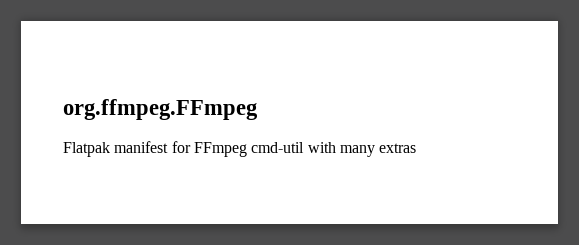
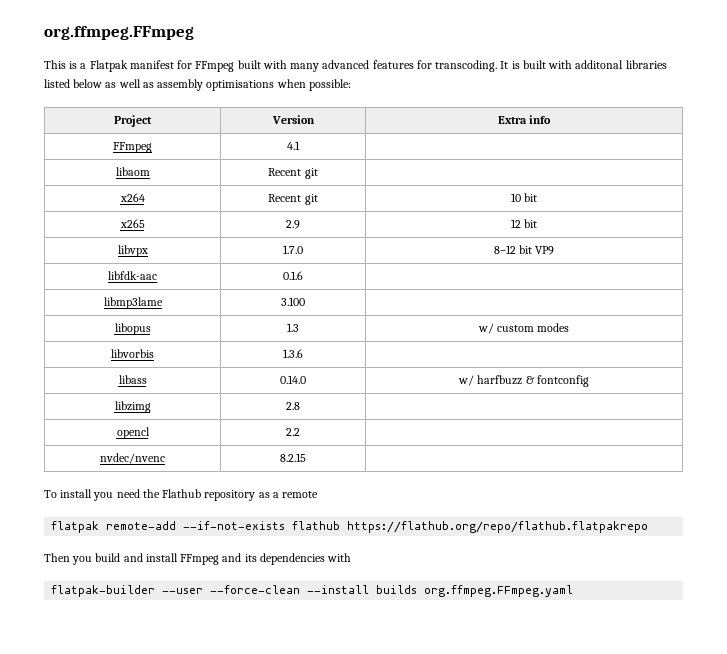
- Flatpak manifest for FFmpeg cmd-util with many extras
+ This is a Flatpak manifest for FFmpeg built with many advanced features for transcoding. It is built with additonal libraries listed below as well as assembly optimisations when possible:
+ Project | Version | Extra info
+ FFmpeg | 4.1 |
+ libaom | Recent git |
+ x264 | Recent git | 10 bit
+ x265 | 2.9 | 12 bit
+ libvpx | 1.7.0 | 8–12 bit VP9
+ libfdk-aac | 0.1.6 |
+ libmp3lame | 3.100 |
+ libopus | 1.3 | w/ custom modes
+ libvorbis | 1.3.6 |
+ libass | 0.14.0 | w/ harfbuzz & fontconfig
+ libzimg | 2.8 |
+ opencl | 2.2 |
+ nvdec/nvenc | 8.2.15 |
+ To install you need the Flathub repository as a remote
+ flatpak remote-add --if-not-exists flathub https://flathub.org/repo/flathub.flatpakrepo
+ Then you build and install FFmpeg and its dependencies with
+ flatpak-builder --user --force-clean --install builds org.ffmpeg.FFmpeg.yaml

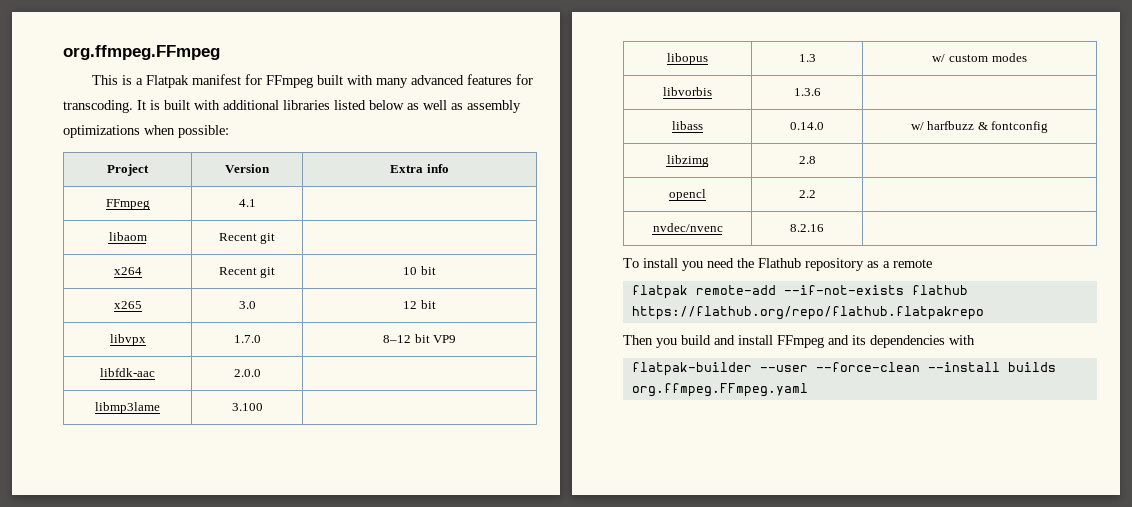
- It is built with additonal libraries listed below as well as assembly optimisations when possible:
+ It is built with additional libraries listed below as well as assembly optimizations when possible:
- x265 | 2.9 | 12 bit
+ x265 | 3.0 | 12 bit
- libfdk-aac | 0.1.6 |
+ libfdk-aac | 2.0.0 |
- nvdec/nvenc | 8.2.15 |
+ nvdec/nvenc | 8.2.16 |

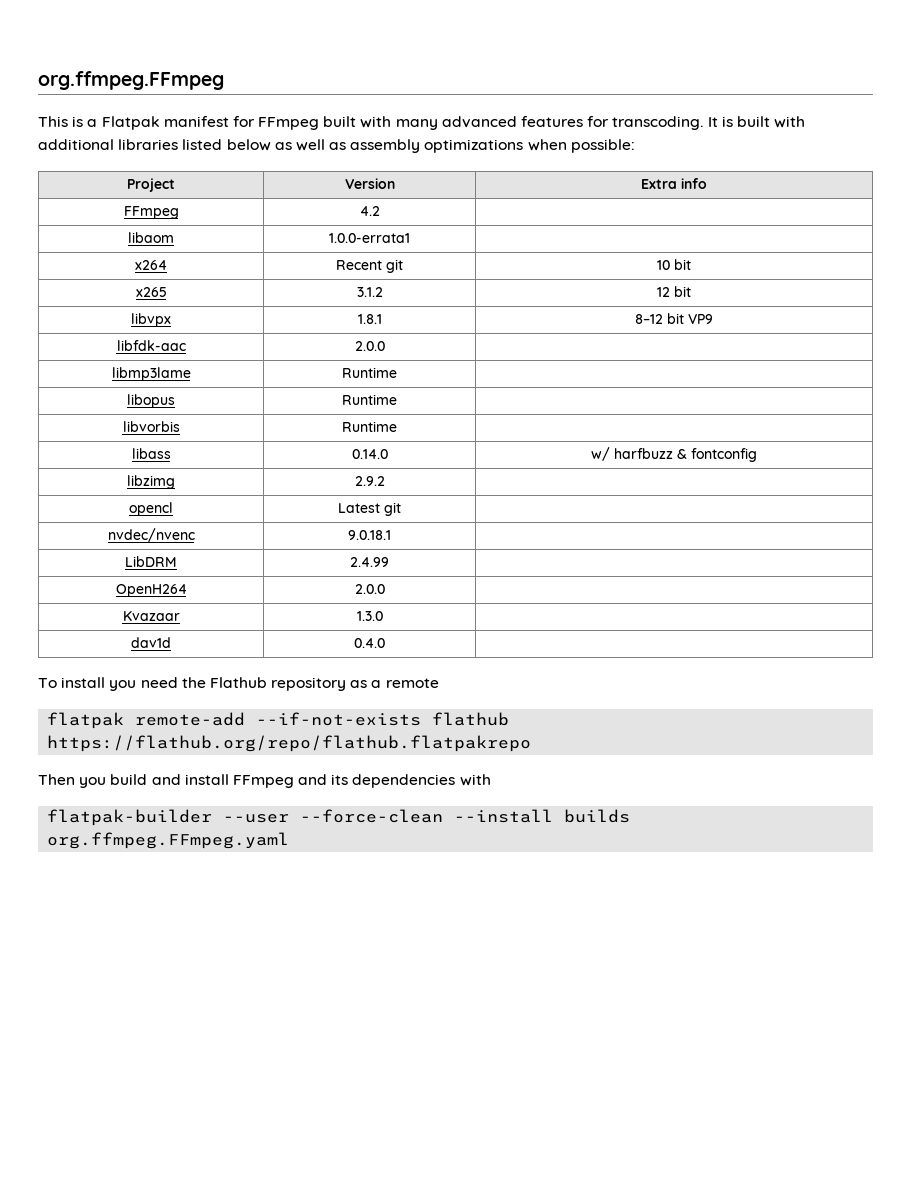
- FFmpeg | 4.1 |
+ FFmpeg | 4.2 |
- libaom | Recent git |
+ libaom | 1.0.0-errata1 |
- x265 | 3.0 | 12 bit
+ x265 | 3.1.2 | 12 bit
- libvpx | 1.7.0 | 8–12 bit VP9
+ libvpx | 1.8.1 | 8–12 bit VP9
- libmp3lame | 3.100 |
+ libmp3lame | Runtime |
- libopus | 1.3 | w/ custom modes
+ libopus | Runtime |
- libvorbis | 1.3.6 |
+ libvorbis | Runtime |
- libzimg | 2.8 |
+ libzimg | 2.9.2 |
- opencl | 2.2 |
+ opencl | Latest git |
- nvdec/nvenc | 8.2.16 |
+ nvdec/nvenc | 9.0.18.1 |
+ LibDRM | 2.4.99 |
+ OpenH264 | 2.0.0 |
+ Kvazaar | 1.3.0 |
+ dav1d | 0.4.0 |

